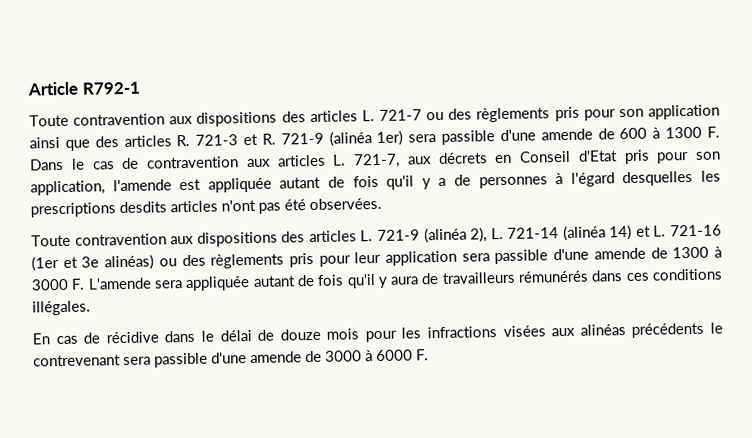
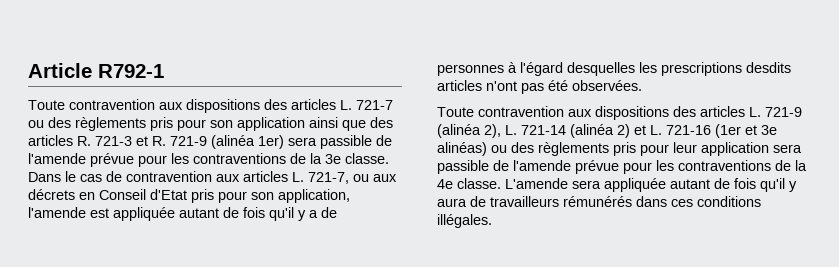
- Toute contravention aux dispositions des articles L. 721-7 ou des règlements pris pour son application ainsi que des articles R. 721-3 et R. 721-9 (alinéa 1er) sera passible d'une amende de 600 à 1300 F. Dans le cas de contravention aux articles L. 721-7, aux décrets en Conseil d'Etat pris pour son application, l'amende est appliquée autant de fois qu'il y a de personnes à l'égard desquelles les prescriptions desdits articles n'ont pas été observées.
+ Toute contravention aux dispositions des articles L. 721-7 ou des règlements pris pour son application ainsi que des articles R. 721-3 et R. 721-9 (alinéa 1er) sera passible de l'amende prévue pour les contraventions de la 3e classe. Dans le cas de contravention aux articles L. 721-7, ou aux décrets en Conseil d'Etat pris pour son application, l'amende est appliquée autant de fois qu'il y a de personnes à l'égard desquelles les prescriptions desdits articles n'ont pas été observées.
- Toute contravention aux dispositions des articles L. 721-9 (alinéa 2), L. 721-14 (alinéa 14) et L. 721-16 (1er et 3e alinéas) ou des règlements pris pour leur application sera passible d'une amende de 1300 à 3000 F. L'amende sera appliquée autant de fois qu'il y aura de travailleurs rémunérés dans ces conditions illégales.
+ Toute contravention aux dispositions des articles L. 721-9 (alinéa 2), L. 721-14 (alinéa 2) et L. 721-16 (1er et 3e alinéas) ou des règlements pris pour leur application sera passible de l'amende prévue pour les contraventions de la 4e classe. L'amende sera appliquée autant de fois qu'il y aura de travailleurs rémunérés dans ces conditions illégales.
- En cas de récidive dans le délai de douze mois pour les infractions visées aux alinéas précédents le contrevenant sera passible d'une amende de 3000 à 6000 F.

